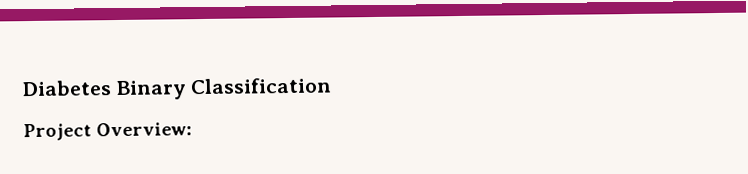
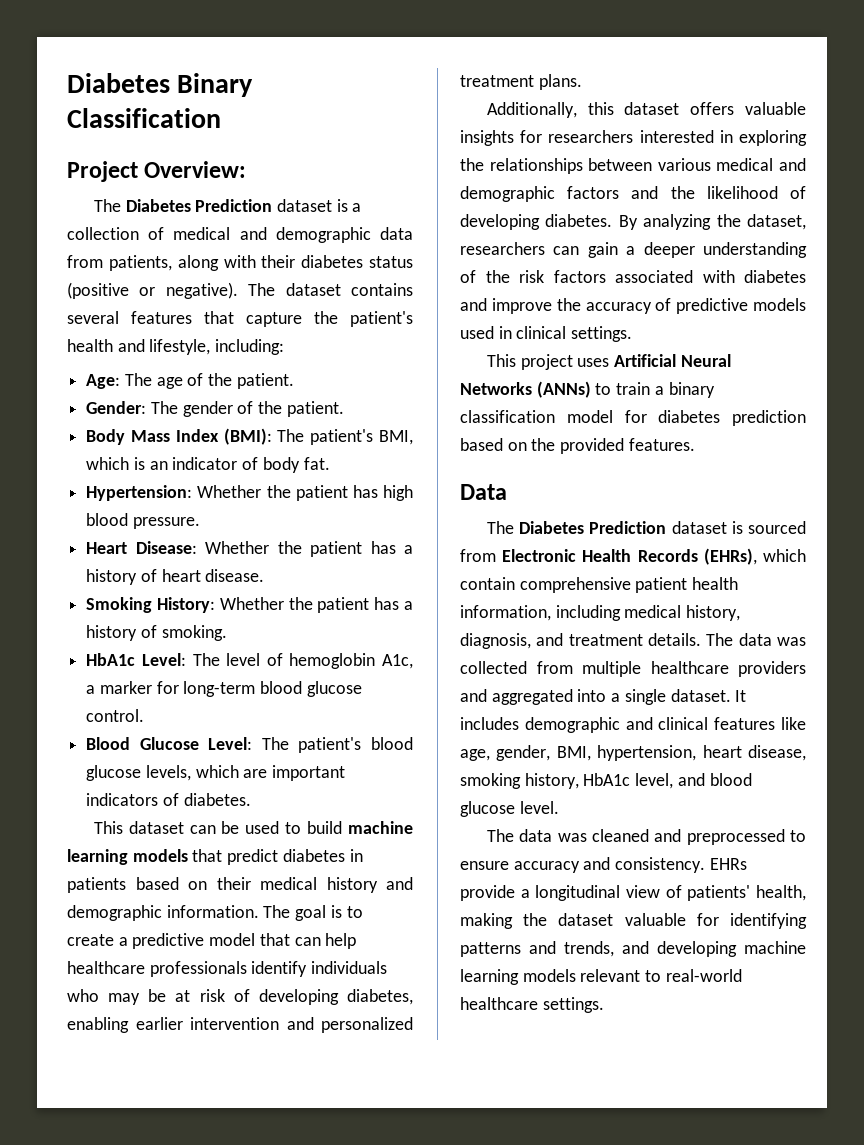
+ The Diabetes Prediction dataset is a collection of medical and demographic data from patients, along with their diabetes status (positive or negative). The dataset contains several features that capture the patient's health and lifestyle, including:
+ Age: The age of the patient.
+ Gender: The gender of the patient.
+ Body Mass Index (BMI): The patient's BMI, which is an indicator of body fat.
+ Hypertension: Whether the patient has high blood pressure.
+ Heart Disease: Whether the patient has a history of heart disease.
+ Smoking History: Whether the patient has a history of smoking.
+ HbA1c Level: The level of hemoglobin A1c, a marker for long-term blood glucose control.
+ Blood Glucose Level: The patient's blood glucose levels, which are important indicators of diabetes.
+ This dataset can be used to build machine learning models that predict diabetes in patients based on their medical history and demographic information. The goal is to create a predictive model that can help healthcare professionals identify individuals who may be at risk of developing diabetes, enabling earlier intervention and personalized treatment plans.
+ Additionally, this dataset offers valuable insights for researchers interested in exploring the relationships between various medical and demographic factors and the likelihood of developing diabetes. By analyzing the dataset, researchers can gain a deeper understanding of the risk factors associated with diabetes and improve the accuracy of predictive models used in clinical settings.
+ This project uses Artificial Neural Networks (ANNs) to train a binary classification model for diabetes prediction based on the provided features.
+ Data
+ The Diabetes Prediction dataset is sourced from Electronic Health Records (EHRs), which contain comprehensive patient health information, including medical history, diagnosis, and treatment details. The data was collected from multiple healthcare providers and aggregated into a single dataset. It includes demographic and clinical features like age, gender, BMI, hypertension, heart disease, smoking history, HbA1c level, and blood glucose level.
+ The data was cleaned and preprocessed to ensure accuracy and consistency. EHRs provide a longitudinal view of patients' health, making the dataset valuable for identifying patterns and trends, and developing machine learning models relevant to real-world healthcare settings.

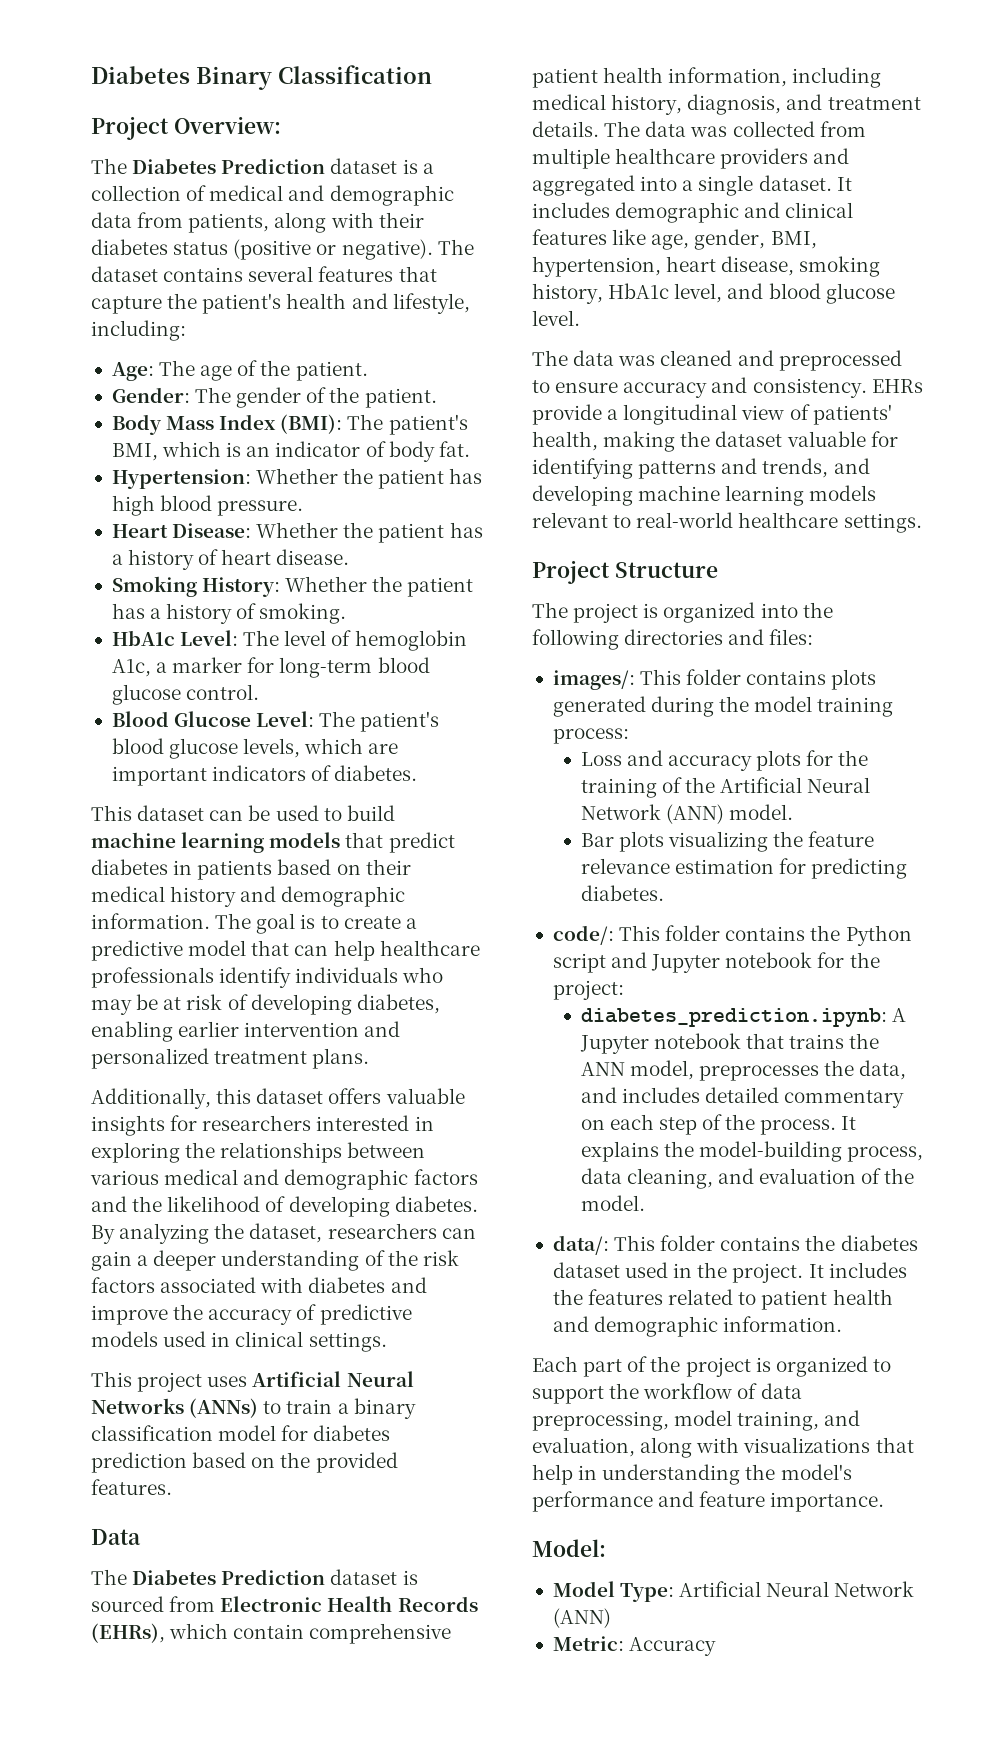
+ Project Structure
+ The project is organized into the following directories and files:
+ images/: This folder contains plots generated during the model training process:
+ Loss and accuracy plots for the training of the Artificial Neural Network (ANN) model.
+ Bar plots visualizing the feature relevance estimation for predicting diabetes.
+ code/: This folder contains the Python script and Jupyter notebook for the project:
+ diabetes_prediction.ipynb: A Jupyter notebook that trains the ANN model, preprocesses the data, and includes detailed commentary on each step of the process. It explains the model-building process, data cleaning, and evaluation of the model.
+ data/: This folder contains the diabetes dataset used in the project. It includes the features related to patient health and demographic information.
+ Each part of the project is organized to support the workflow of data preprocessing, model training, and evaluation, along with visualizations that help in understanding the model's performance and feature importance.
+ Model:
+ Model Type: Artificial Neural Network (ANN)
+ Metric: Accuracy

